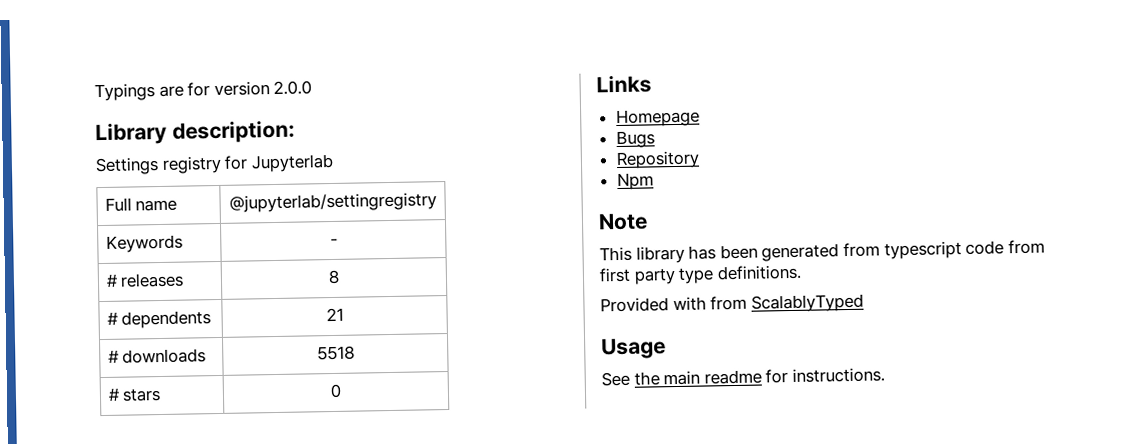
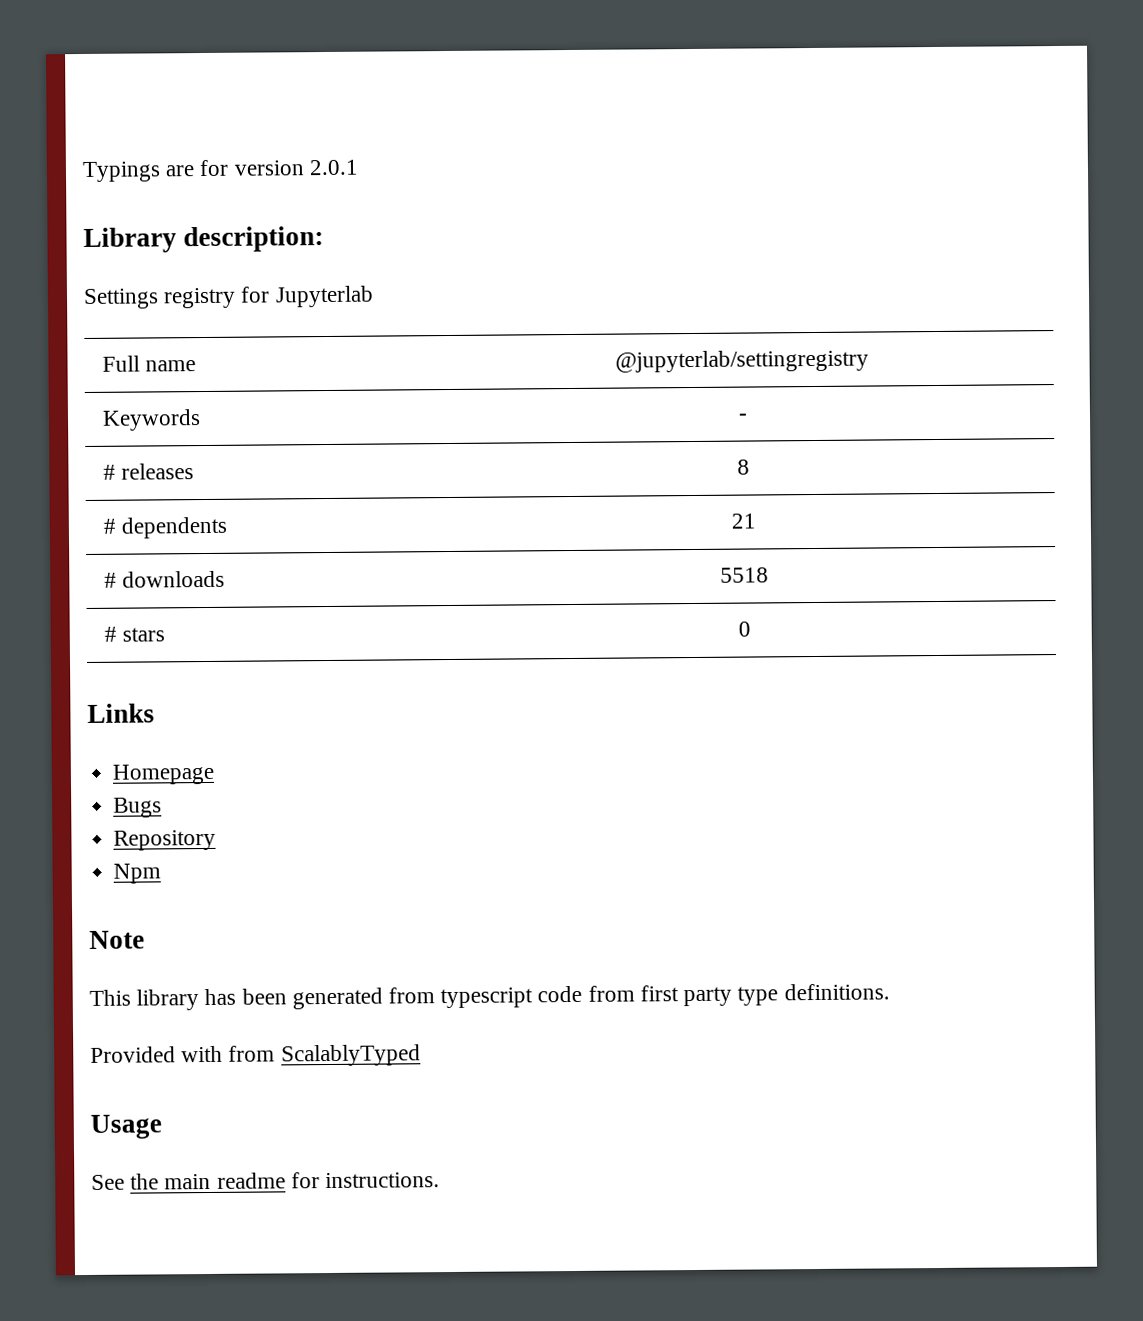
- Typings are for version 2.0.0
+ Typings are for version 2.0.1

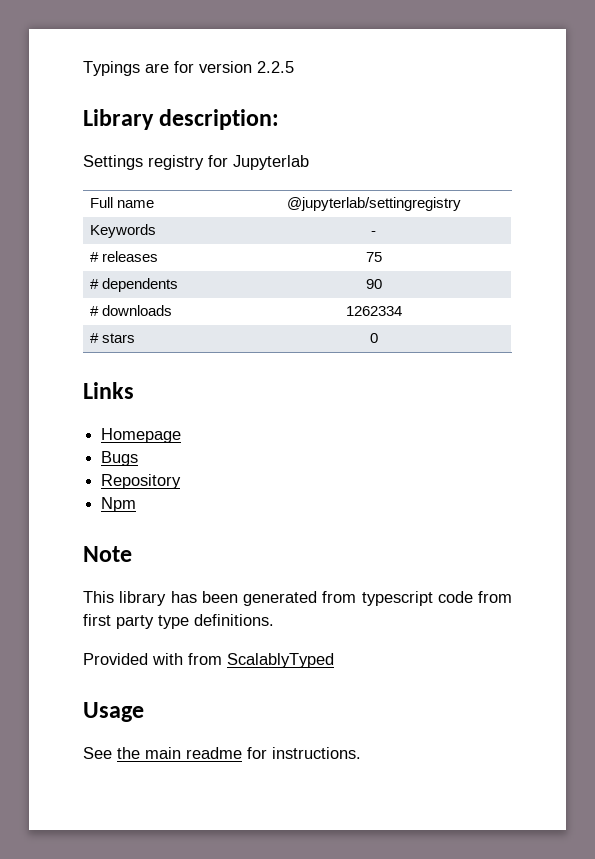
- Typings are for version 2.0.1
+ Typings are for version 2.2.5
- # releases | 8
+ # releases | 75
- # dependents | 21
+ # dependents | 90
- # downloads | 5518
+ # downloads | 1262334

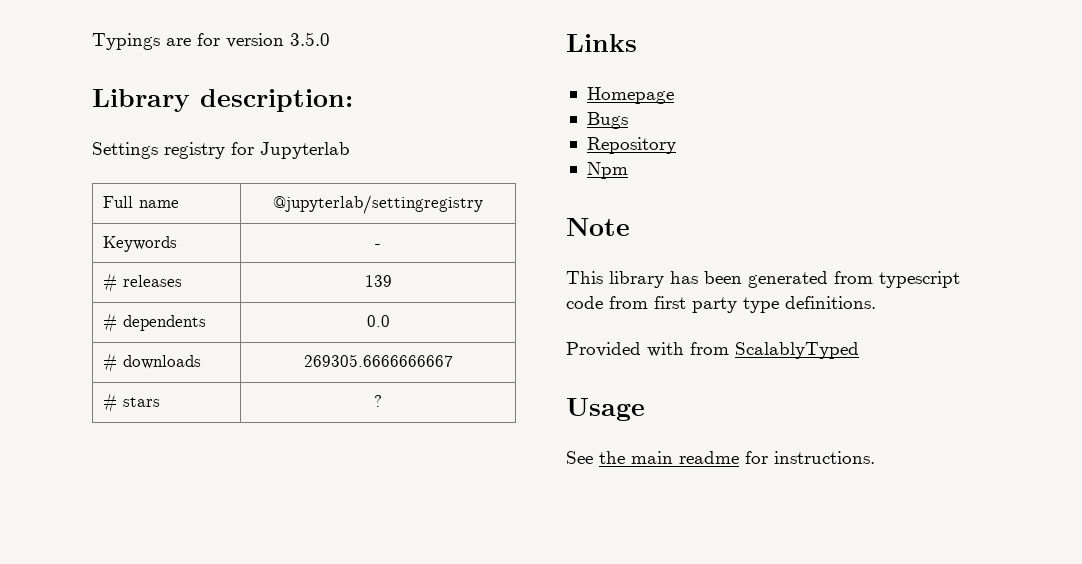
- Typings are for version 2.2.5
+ Typings are for version 3.5.0
- # releases | 75
+ # releases | 139
- # dependents | 90
+ # dependents | 0.0
- # downloads | 1262334
+ # downloads | 269305.6666666667
- # stars | 0
+ # stars | ?

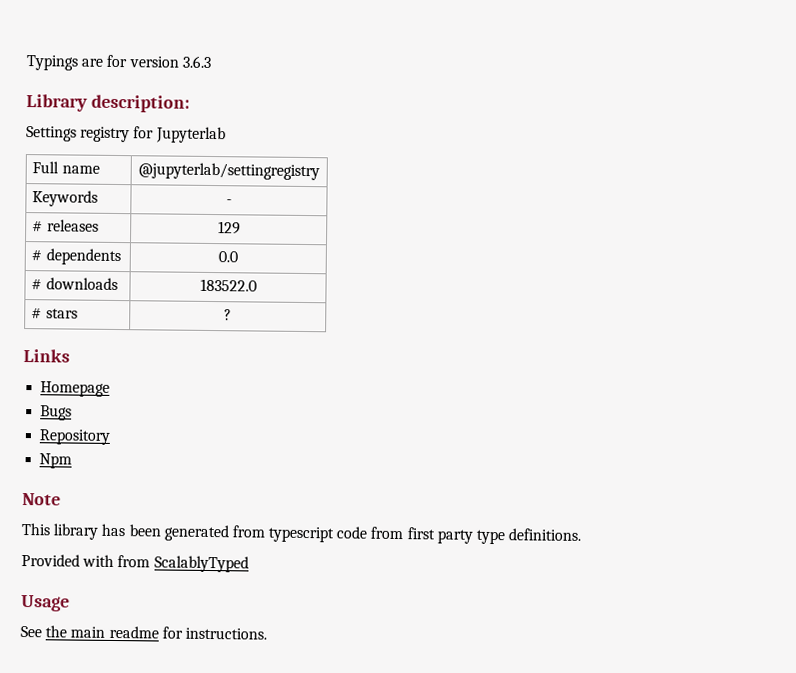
- Typings are for version 3.5.0
+ Typings are for version 3.6.3
- # releases | 139
+ # releases | 129
- # downloads | 269305.6666666667
+ # downloads | 183522.0

